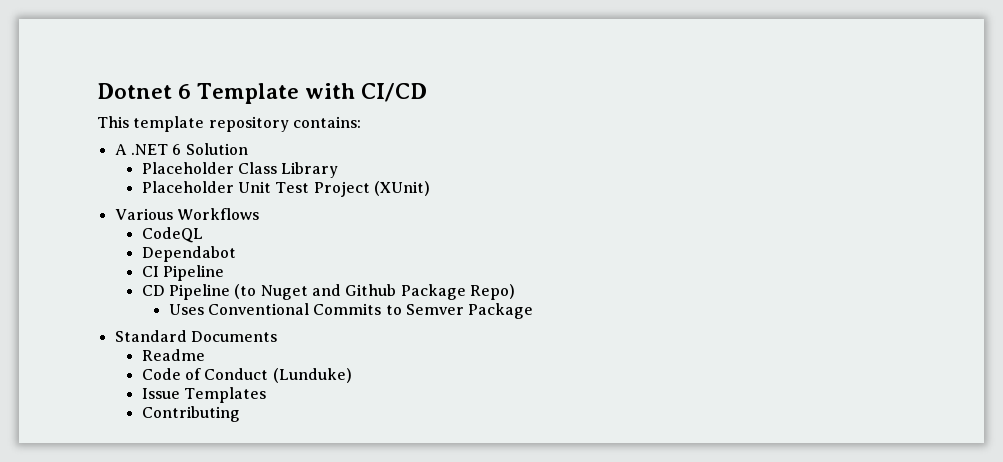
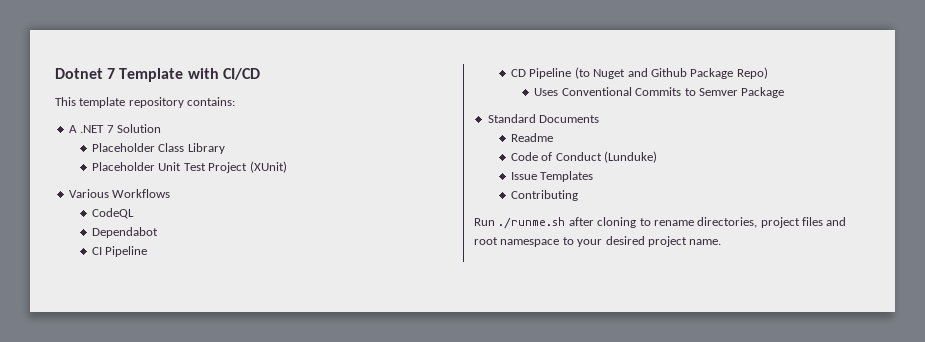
- Dotnet 6 Template with CI/CD
+ Dotnet 7 Template with CI/CD
- A .NET 6 Solution
+ A .NET 7 Solution
+ Run ./runme.sh after cloning to rename directories, project files and root namespace to your desired project name.

